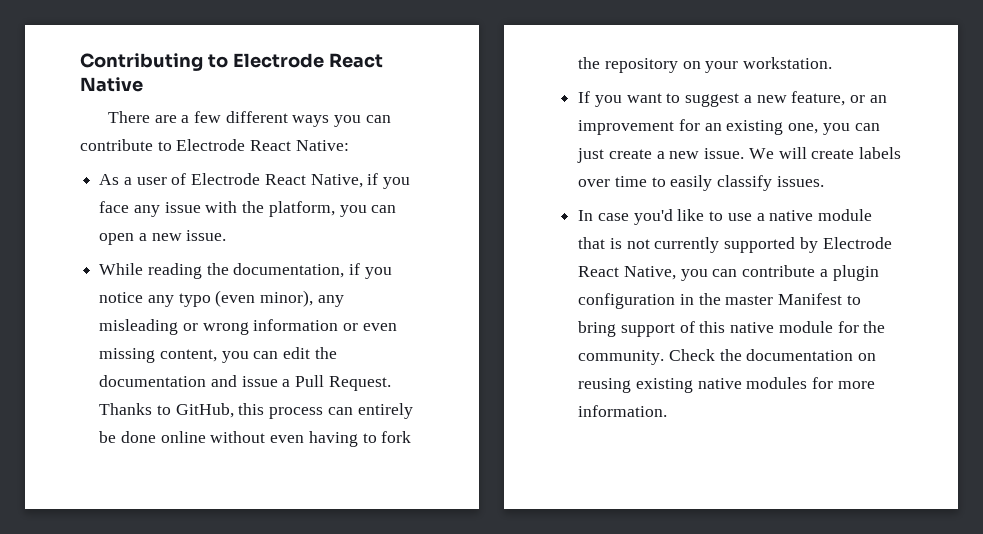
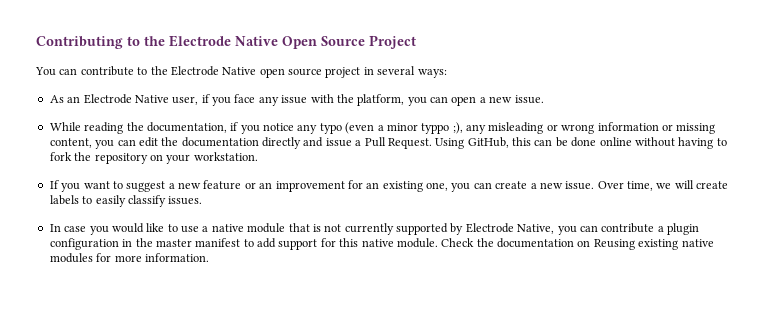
- Contributing to Electrode React Native
- There are a few different ways you can contribute to Electrode React Native:
- As a user of Electrode React Native, if you face any issue with the platform, you can open a new issue.
+ Contributing to the Electrode Native Open Source Project
+ You can contribute to the Electrode Native open source project in several ways:
+ As an Electrode Native user, if you face any issue with the platform, you can open a new issue.
- While reading the documentation, if you notice any typo (even minor), any misleading or wrong information or even missing content, you can edit the documentation and issue a Pull Request.
+ While reading the documentation, if you notice any typo (even a minor typpo ;), any misleading or wrong information or missing content, you can edit the documentation directly and issue a Pull Request.
- Thanks to GitHub, this process can entirely be done online without even having to fork the repository on your workstation.
+ Using GitHub, this can be done online without having to fork the repository on your workstation.
- If you want to suggest a new feature, or an improvement for an existing one, you can just create a new issue.
+ If you want to suggest a new feature or an improvement for an existing one, you can create a new issue.
- We will create labels over time to easily classify issues.
+ Over time, we will create labels to easily classify issues.
- In case you'd like to use a native module that is not currently supported by Electrode React Native, you can contribute a plugin configuration in the master Manifest to bring support of this native module for the community.
+ In case you would like to use a native module that is not currently supported by Electrode Native, you can contribute a plugin configuration in the master manifest to add support for this native module.
- Check the documentation on reusing existing native modules for more information.
+ Check the documentation on Reusing existing native modules for more information.

